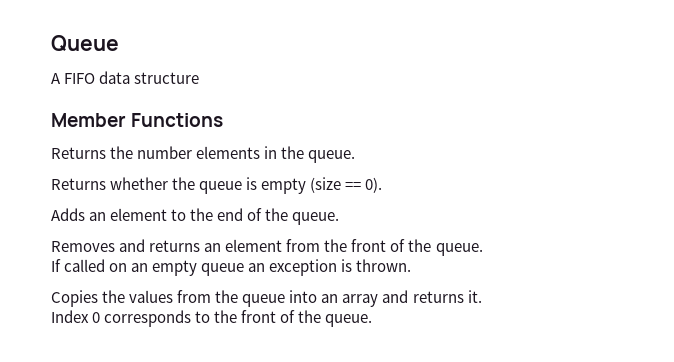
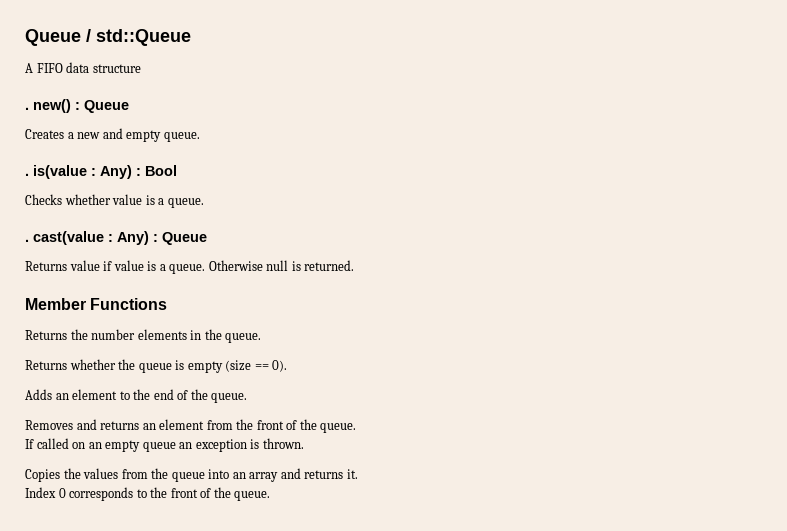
- Queue
+ Queue / std::Queue
+ . new() : Queue
+ Creates a new and empty queue.
+ . is(value : Any) : Bool
+ Checks whether value is a queue.
+ . cast(value : Any) : Queue
+ Returns value if value is a queue. Otherwise null is returned.

